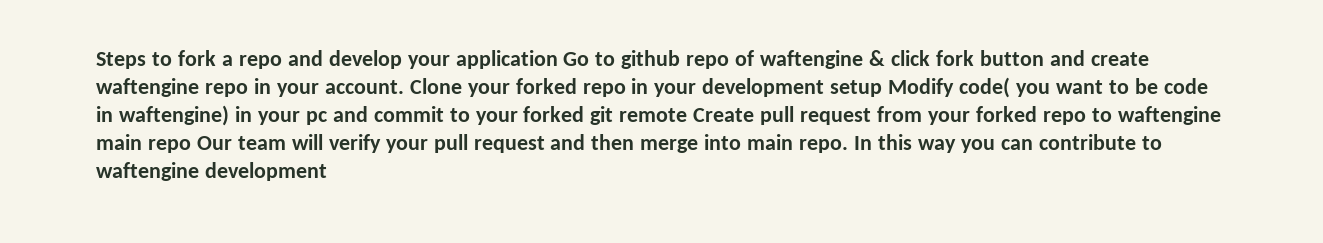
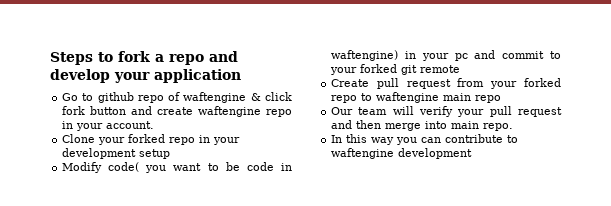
- Steps to fork a repo and develop your application Go to github repo of waftengine & click fork button and create waftengine repo in your account. Clone your forked repo in your development setup Modify code( you want to be code in waftengine) in your pc and commit to your forked git remote Create pull request from your forked repo to waftengine main repo Our team will verify your pull request and then merge into main repo. In this way you can contribute to waftengine development
+ Steps to fork a repo and develop your application
+ Go to github repo of waftengine & click fork button and create waftengine repo in your account.
+ Clone your forked repo in your development setup
+ Modify code( you want to be code in waftengine) in your pc and commit to your forked git remote
+ Create pull request from your forked repo to waftengine main repo
+ Our team will verify your pull request and then merge into main repo.
+ In this way you can contribute to waftengine development

